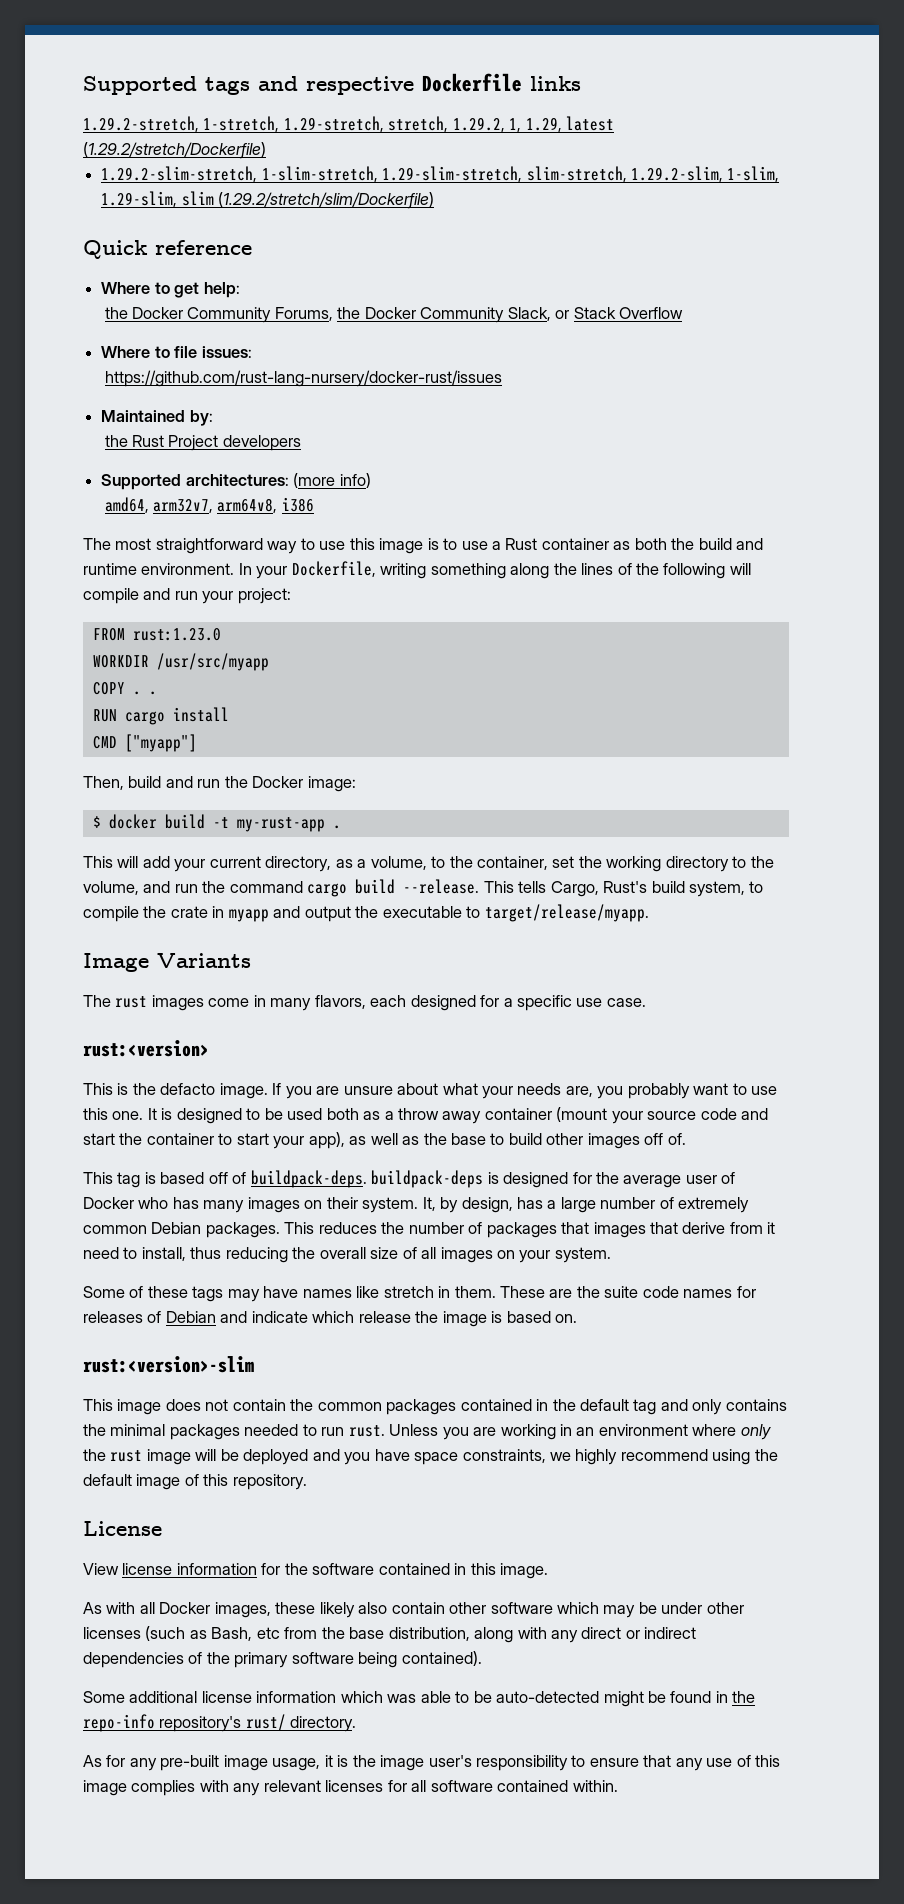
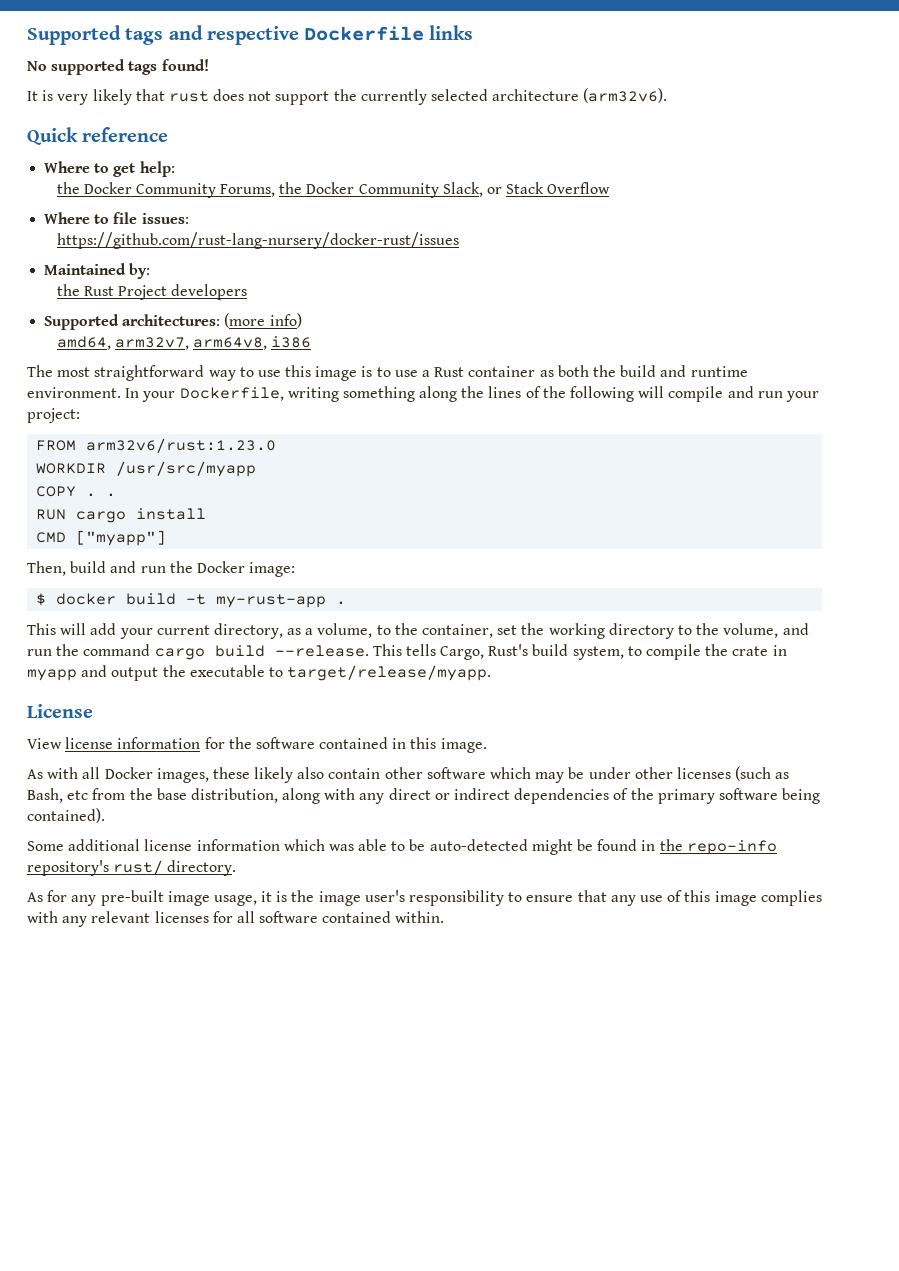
- 1.29.2-stretch, 1-stretch, 1.29-stretch, stretch, 1.29.2, 1, 1.29, latest (1.29.2/stretch/Dockerfile)
- 1.29.2-slim-stretch, 1-slim-stretch, 1.29-slim-stretch, slim-stretch, 1.29.2-slim, 1-slim, 1.29-slim, slim (1.29.2/stretch/slim/Dockerfile)
+ No supported tags found!
+ It is very likely that rust does not support the currently selected architecture (arm32v6).
- FROM rust:1.23.0
+ FROM arm32v6/rust:1.23.0
- Image Variants
- The rust images come in many flavors, each designed for a specific use case.
- rust:<version>
- This is the defacto image. If you are unsure about what your needs are, you probably want to use this one. It is designed to be used both as a throw away container (mount your source code and start the container to start your app), as well as the base to build other images off of.
- This tag is based off of buildpack-deps. buildpack-deps is designed for the average user of Docker who has many images on their system. It, by design, has a large number of extremely common Debian packages. This reduces the number of packages that images that derive from it need to install, thus reducing the overall size of all images on your system.
- Some of these tags may have names like stretch in them. These are the suite code names for releases of Debian and indicate which release the image is based on.
- rust:<version>-slim
- This image does not contain the common packages contained in the default tag and only contains the minimal packages needed to run rust. Unless you are working in an environment where only the rust image will be deployed and you have space constraints, we highly recommend using the default image of this repository.

